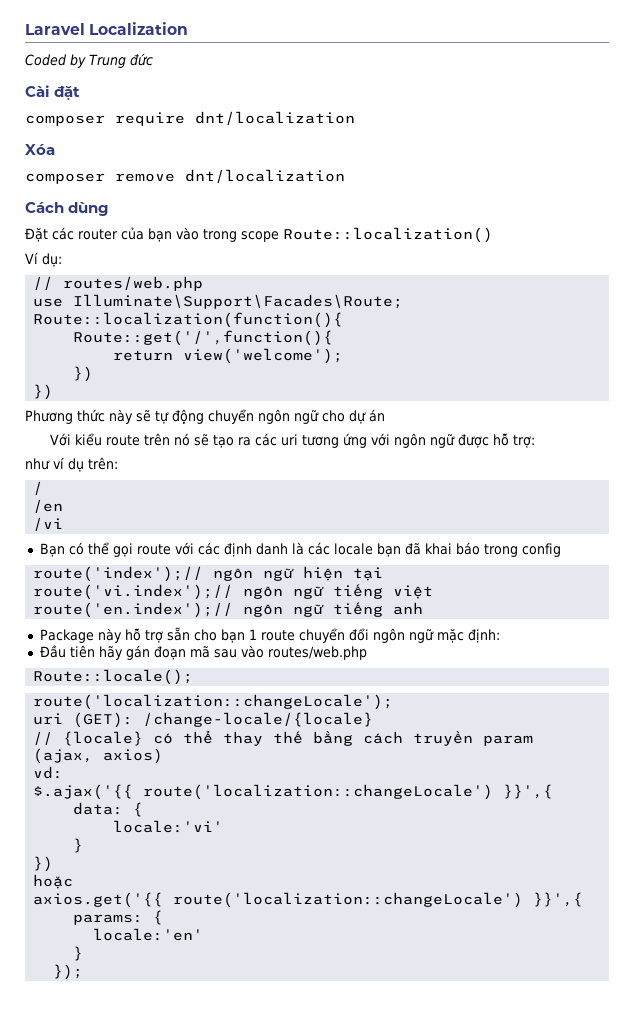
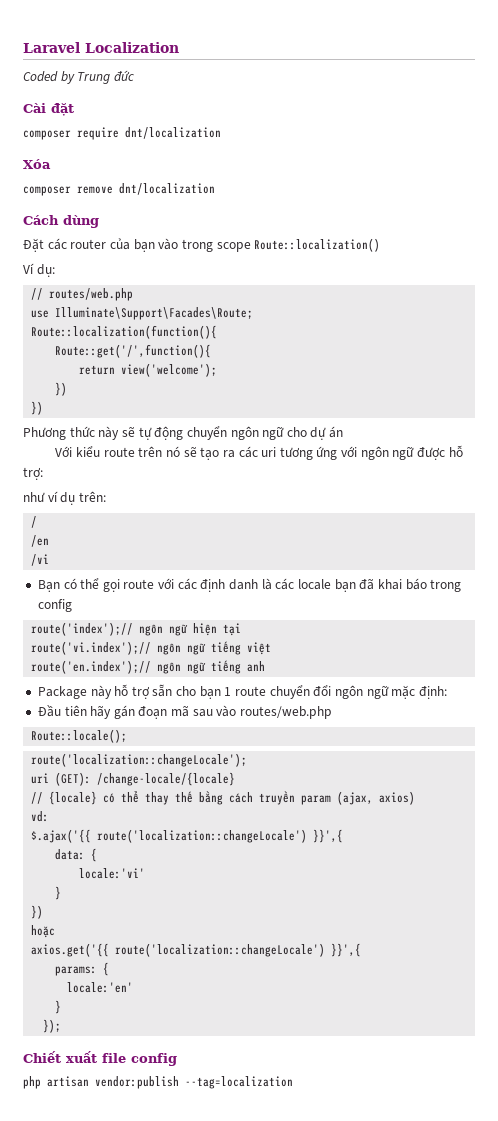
+ Chiết xuất file config
+ php artisan vendor:publish --tag=localization

